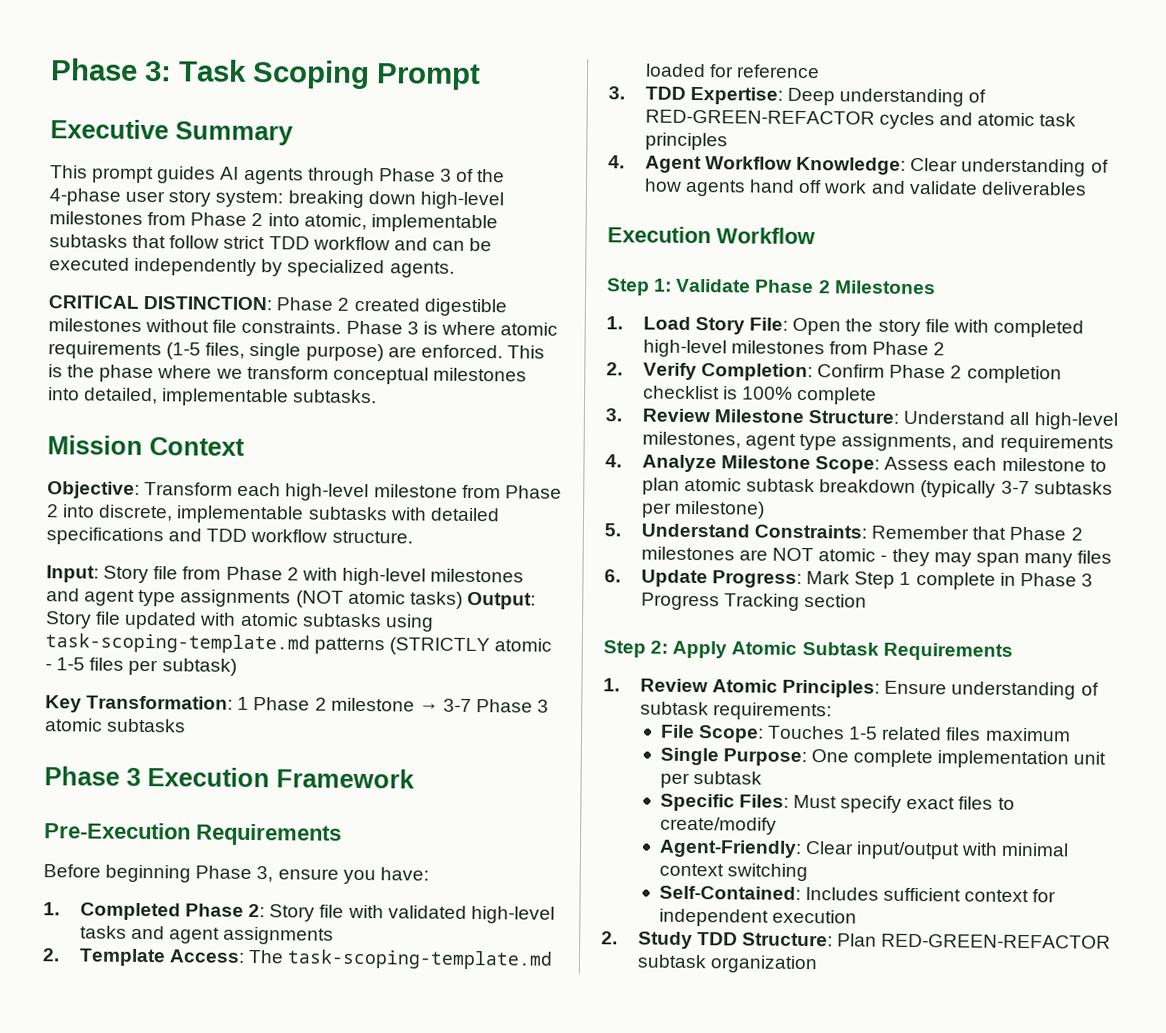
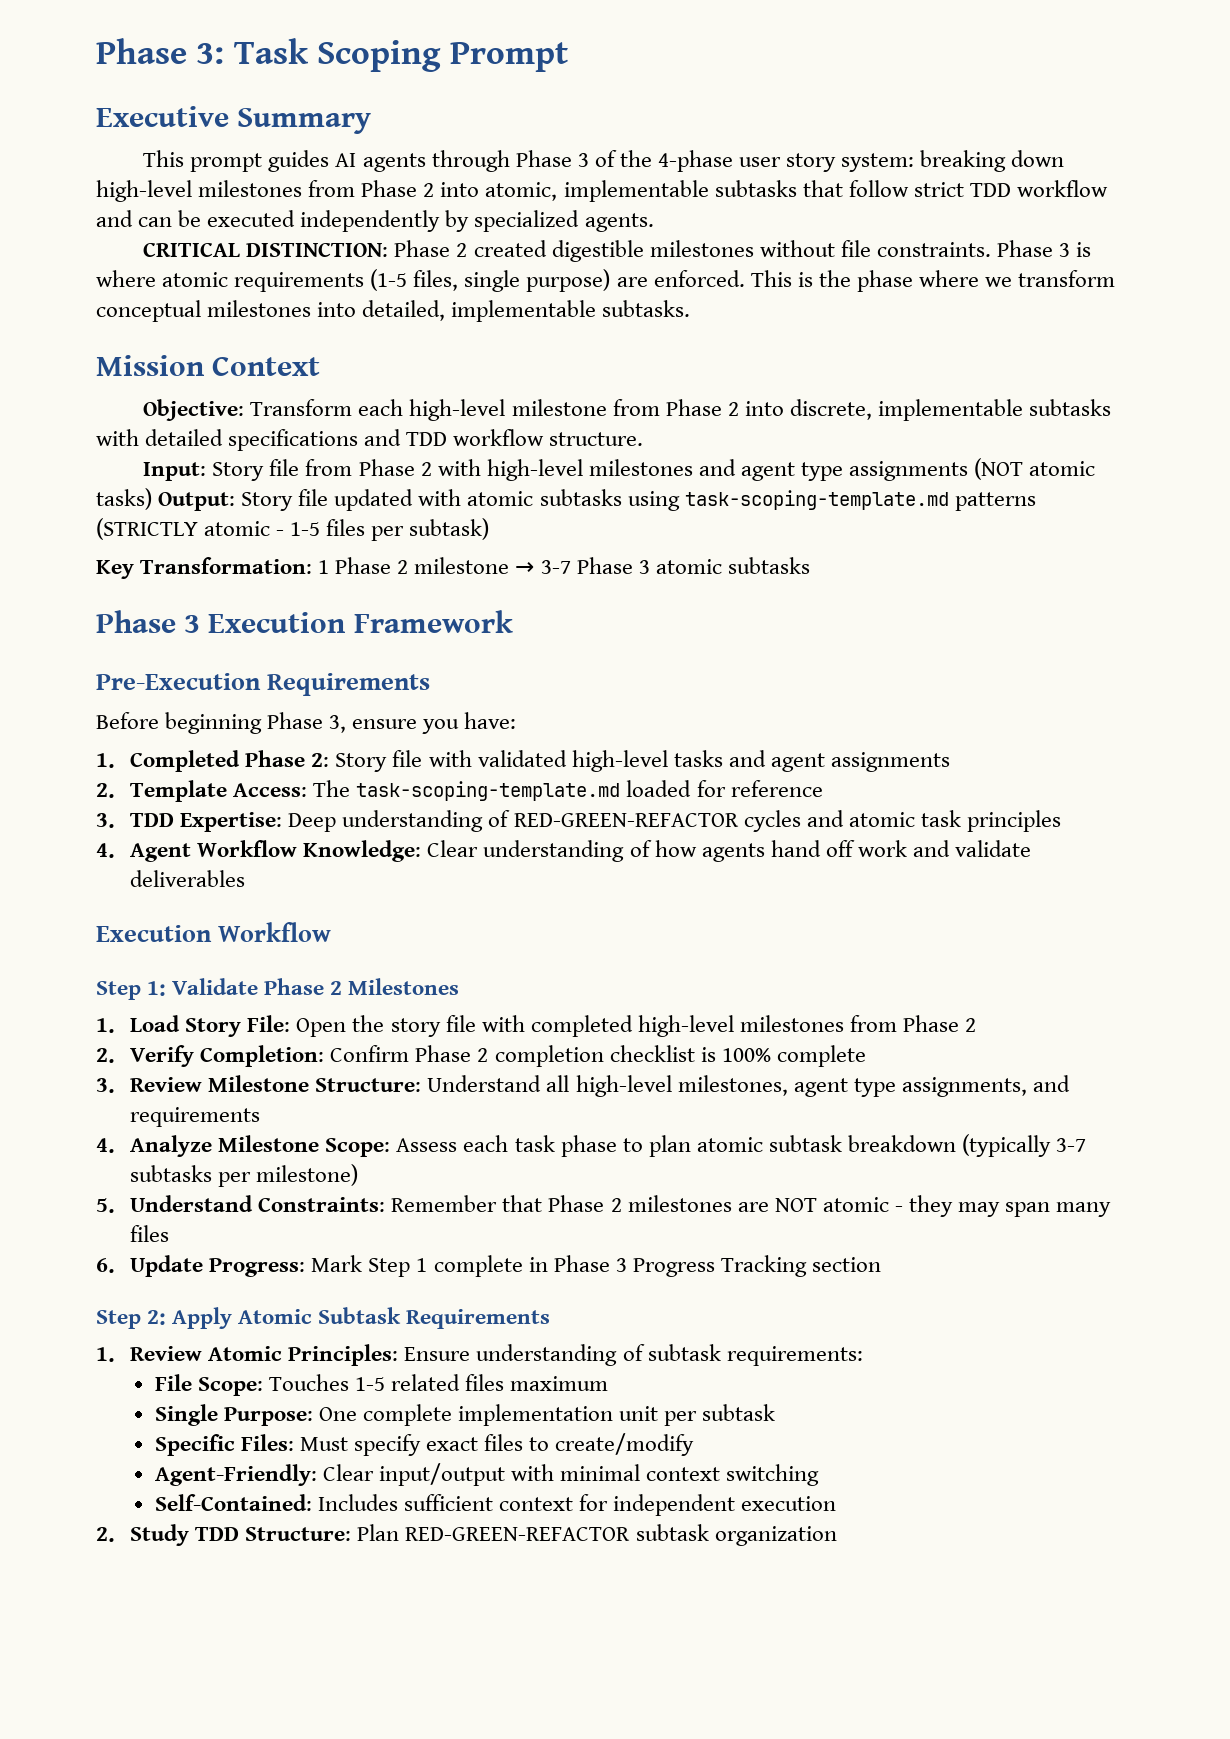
- 4. Analyze Milestone Scope: Assess each milestone to plan atomic subtask breakdown (typically 3-7 subtasks per milestone)
+ 4. Analyze Milestone Scope: Assess each task phase to plan atomic subtask breakdown (typically 3-7 subtasks per milestone)

